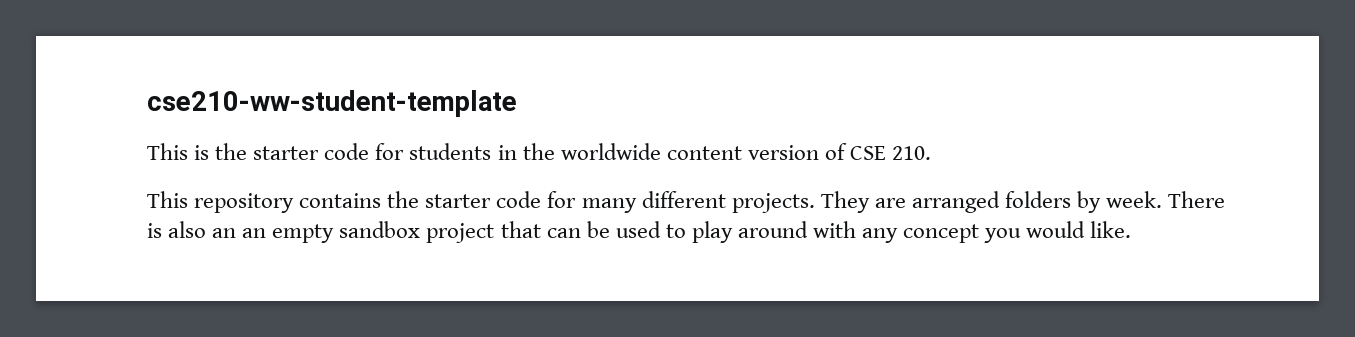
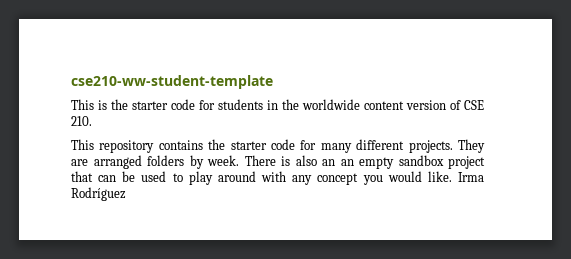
+ Irma Rodríguez

